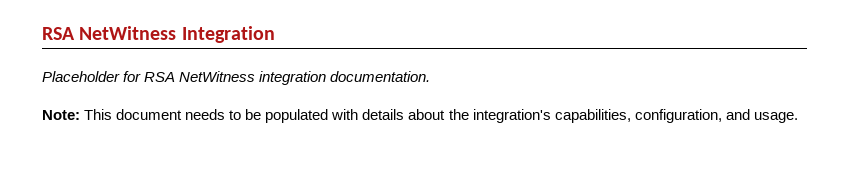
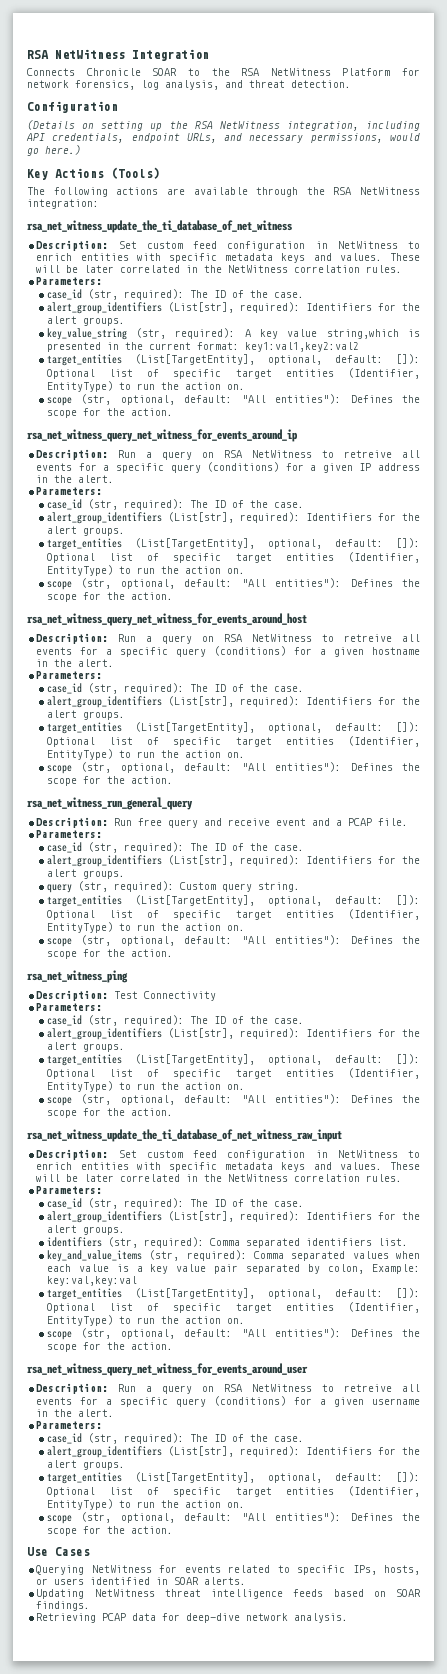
- Placeholder for RSA NetWitness integration documentation.
- Note: This document needs to be populated with details about the integration's capabilities, configuration, and usage.
+ Connects Chronicle SOAR to the RSA NetWitness Platform for network forensics, log analysis, and threat detection.
+ Configuration
+ (Details on setting up the RSA NetWitness integration, including API credentials, endpoint URLs, and necessary permissions, would go here.)
+ Key Actions (Tools)
+ The following actions are available through the RSA NetWitness integration:
+ rsa_net_witness_update_the_ti_database_of_net_witness
+ Description: Set custom feed configuration in NetWitness to enrich entities with specific metadata keys and values. These will be later correlated in the NetWitness correlation rules.
+ Parameters:
+ case_id (str, required): The ID of the case.
+ alert_group_identifiers (List[str], required): Identifiers for the alert groups.
+ key_value_string (str, required): A key value string,which is presented in the current format: key1:val1,key2:val2
+ target_entities (List[TargetEntity], optional, default: []): Optional list of specific target entities (Identifier, EntityType) to run the action on.
+ scope (str, optional, default: "All entities"): Defines the scope for the action.
+ rsa_net_witness_query_net_witness_for_events_around_ip
+ Description: Run a query on RSA NetWitness to retreive all events for a specific query (conditions) for a given IP address in the alert.
+ Parameters:
+ case_id (str, required): The ID of the case.
+ alert_group_identifiers (List[str], required): Identifiers for the alert groups.
+ target_entities (List[TargetEntity], optional, default: []): Optional list of specific target entities (Identifier, EntityType) to run the action on.
+ scope (str, optional, default: "All entities"): Defines the scope for the action.
+ rsa_net_witness_query_net_witness_for_events_around_host
+ Description: Run a query on RSA NetWitness to retreive all events for a specific query (conditions) for a given hostname in the alert.
+ Parameters:
+ case_id (str, required): The ID of the case.
+ alert_group_identifiers (List[str], required): Identifiers for the alert groups.
+ target_entities (List[TargetEntity], optional, default: []): Optional list of specific target entities (Identifier, EntityType) to run the action on.
+ scope (str, optional, default: "All entities"): Defines the scope for the action.
+ rsa_net_witness_run_general_query
+ Description: Run free query and receive event and a PCAP file.
+ Parameters:
+ case_id (str, required): The ID of the case.
+ alert_group_identifiers (List[str], required): Identifiers for the alert groups.
+ query (str, required): Custom query string.
+ target_entities (List[TargetEntity], optional, default: []): Optional list of specific target entities (Identifier, EntityType) to run the action on.
+ scope (str, optional, default: "All entities"): Defines the scope for the action.
+ rsa_net_witness_ping
+ Description: Test Connectivity
+ Parameters:
+ case_id (str, required): The ID of the case.
+ alert_group_identifiers (List[str], required): Identifiers for the alert groups.
+ target_entities (List[TargetEntity], optional, default: []): Optional list of specific target entities (Identifier, EntityType) to run the action on.
+ scope (str, optional, default: "All entities"): Defines the scope for the action.
+ rsa_net_witness_update_the_ti_database_of_net_witness_raw_input
+ Description: Set custom feed configuration in NetWitness to enrich entities with specific metadata keys and values. These will be later correlated in the NetWitness correlation rules.
+ Parameters:
+ case_id (str, required): The ID of the case.
+ alert_group_identifiers (List[str], required): Identifiers for the alert groups.
+ identifiers (str, required): Comma separated identifiers list.
+ key_and_value_items (str, required): Comma separated values when each value is a key value pair separated by colon, Example: key:val,key:val
+ target_entities (List[TargetEntity], optional, default: []): Optional list of specific target entities (Identifier, EntityType) to run the action on.
+ scope (str, optional, default: "All entities"): Defines the scope for the action.
+ rsa_net_witness_query_net_witness_for_events_around_user
+ Description: Run a query on RSA NetWitness to retreive all events for a specific query (conditions) for a given username in the alert.
+ Parameters:
+ case_id (str, required): The ID of the case.
+ alert_group_identifiers (List[str], required): Identifiers for the alert groups.
+ target_entities (List[TargetEntity], optional, default: []): Optional list of specific target entities (Identifier, EntityType) to run the action on.
+ scope (str, optional, default: "All entities"): Defines the scope for the action.
+ Use Cases
+ Querying NetWitness for events related to specific IPs, hosts, or users identified in SOAR alerts.
+ Updating NetWitness threat intelligence feeds based on SOAR findings.
+ Retrieving PCAP data for deep-dive network analysis.

